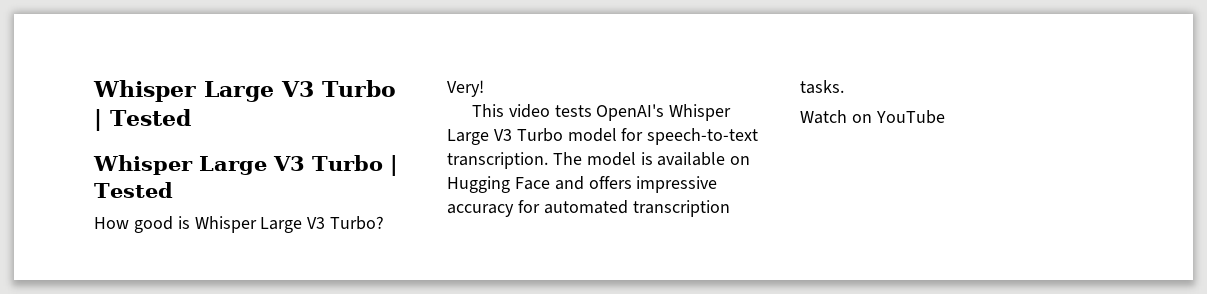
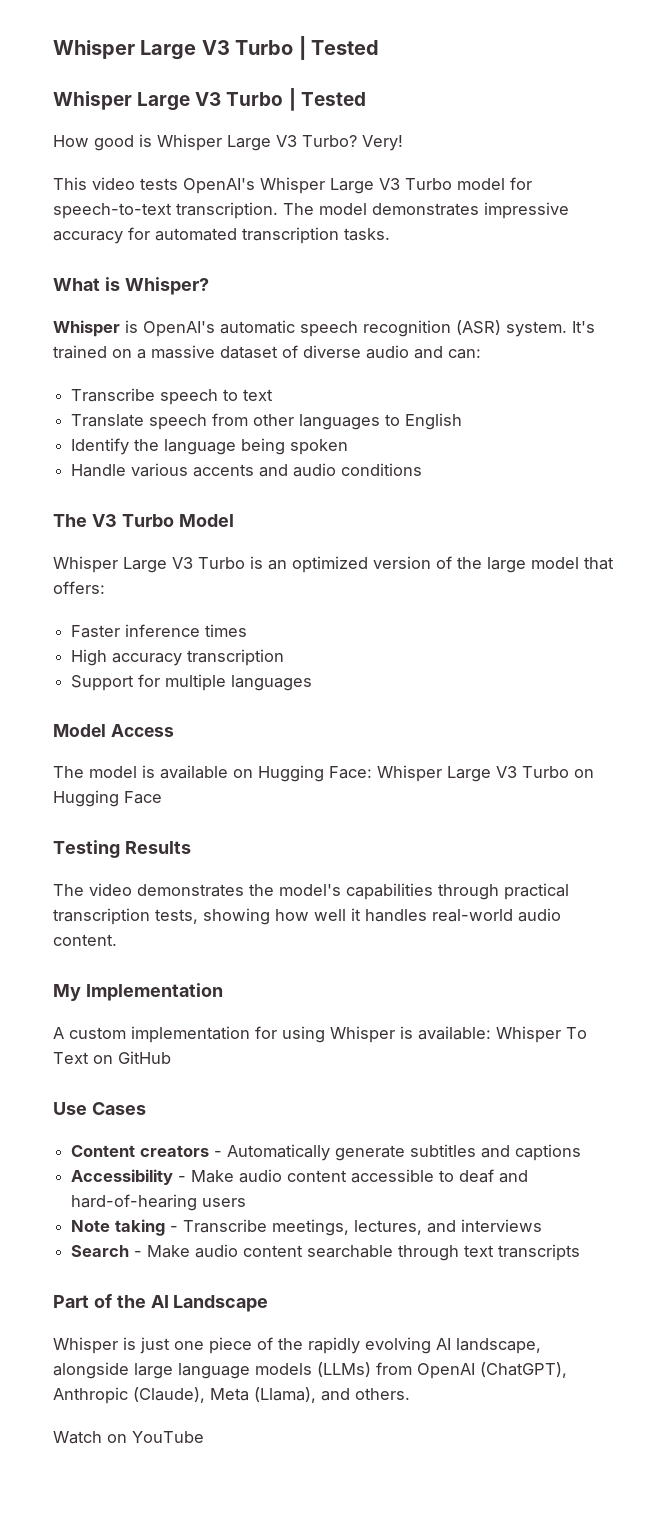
- The model is available on Hugging Face and offers impressive accuracy for automated transcription tasks.
+ The model demonstrates impressive accuracy for automated transcription tasks.
+ What is Whisper?
+ Whisper is OpenAI's automatic speech recognition (ASR) system. It's trained on a massive dataset of diverse audio and can:
+ Transcribe speech to text
+ Translate speech from other languages to English
+ Identify the language being spoken
+ Handle various accents and audio conditions
+ The V3 Turbo Model
+ Whisper Large V3 Turbo is an optimized version of the large model that offers:
+ Faster inference times
+ High accuracy transcription
+ Support for multiple languages
+ Model Access
+ The model is available on Hugging Face: Whisper Large V3 Turbo on Hugging Face
+ Testing Results
+ The video demonstrates the model's capabilities through practical transcription tests, showing how well it handles real-world audio content.
+ My Implementation
+ A custom implementation for using Whisper is available: Whisper To Text on GitHub
+ Use Cases
+ Content creators - Automatically generate subtitles and captions
+ Accessibility - Make audio content accessible to deaf and hard-of-hearing users
+ Note taking - Transcribe meetings, lectures, and interviews
+ Search - Make audio content searchable through text transcripts
+ Part of the AI Landscape
+ Whisper is just one piece of the rapidly evolving AI landscape, alongside large language models (LLMs) from OpenAI (ChatGPT), Anthropic (Claude), Meta (Llama), and others.

